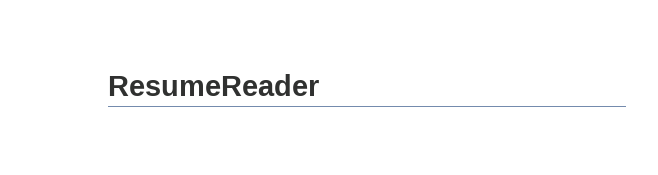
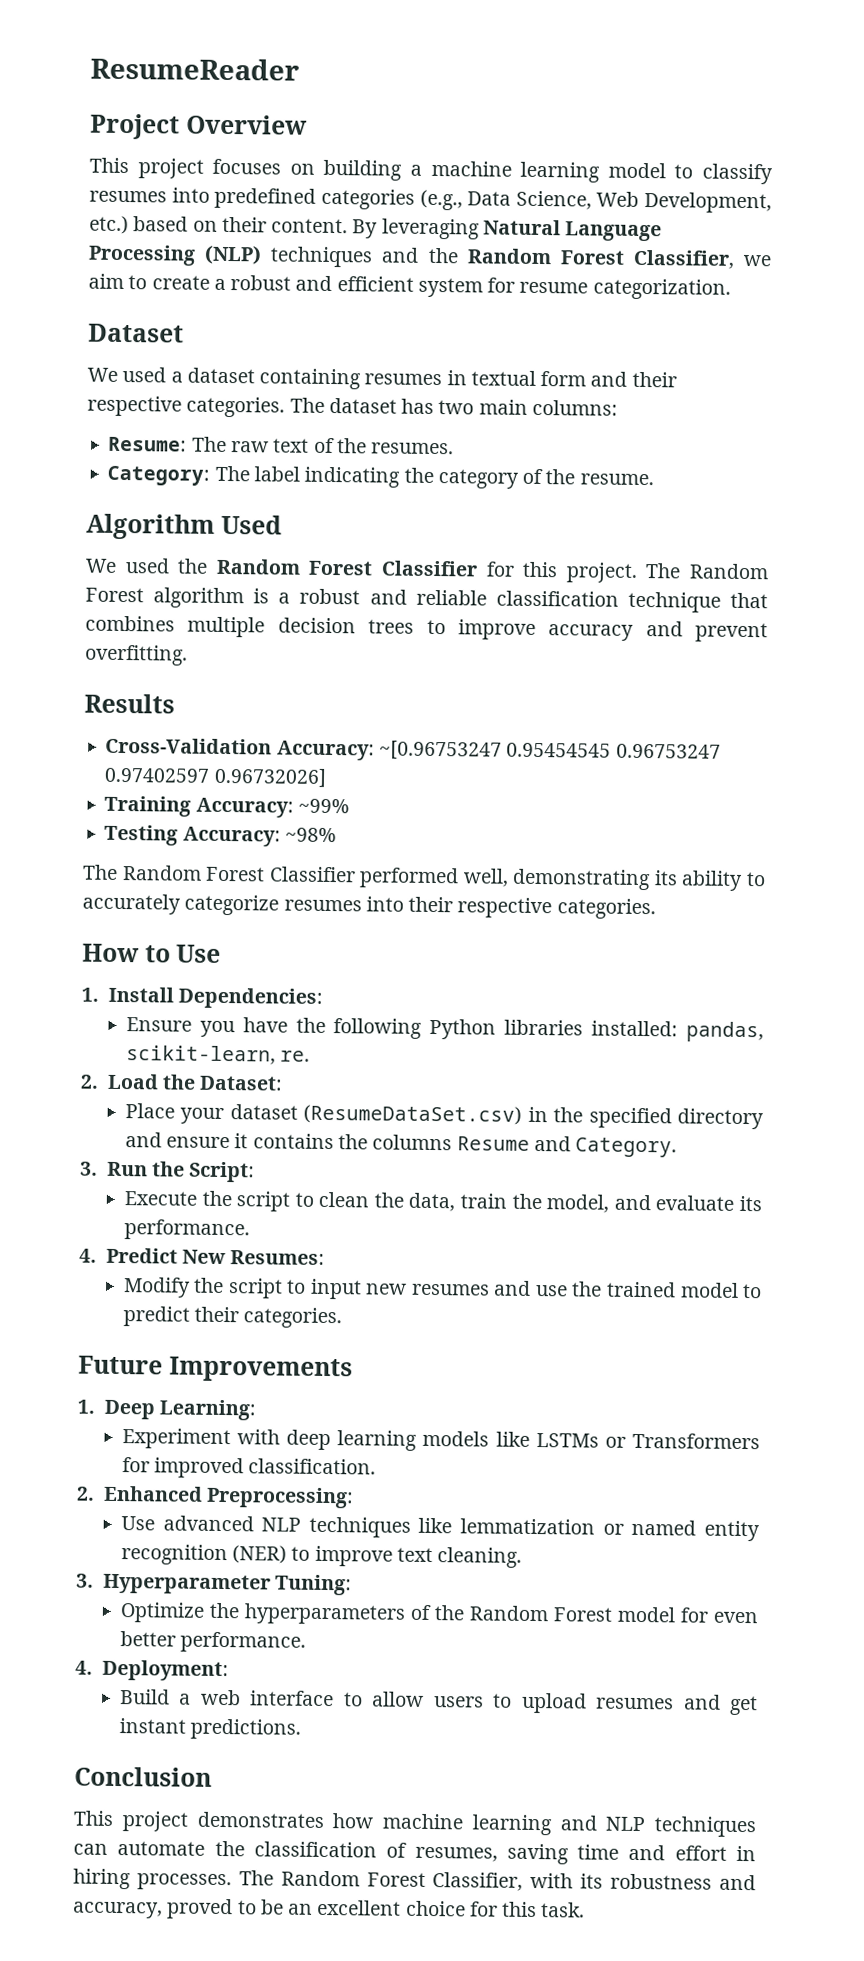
+ Project Overview
+ This project focuses on building a machine learning model to classify resumes into predefined categories (e.g., Data Science, Web Development, etc.) based on their content. By leveraging Natural Language Processing (NLP) techniques and the Random Forest Classifier, we aim to create a robust and efficient system for resume categorization.
+ Dataset
+ We used a dataset containing resumes in textual form and their respective categories. The dataset has two main columns:
+ Resume: The raw text of the resumes.
+ Category: The label indicating the category of the resume.
+ Algorithm Used
+ We used the Random Forest Classifier for this project. The Random Forest algorithm is a robust and reliable classification technique that combines multiple decision trees to improve accuracy and prevent overfitting.
+ Results
+ Cross-Validation Accuracy: ~[0.96753247 0.95454545 0.96753247 0.97402597 0.96732026]
+ Training Accuracy: ~99%
+ Testing Accuracy: ~98%
+ The Random Forest Classifier performed well, demonstrating its ability to accurately categorize resumes into their respective categories.
+ How to Use
+ 1. Install Dependencies:
+ Ensure you have the following Python libraries installed: pandas, scikit-learn, re.
+ 2. Load the Dataset:
+ Place your dataset (ResumeDataSet.csv) in the specified directory and ensure it contains the columns Resume and Category.
+ 3. Run the Script:
+ Execute the script to clean the data, train the model, and evaluate its performance.
+ 4. Predict New Resumes:
+ Modify the script to input new resumes and use the trained model to predict their categories.
+ Future Improvements
+ 1. Deep Learning:
+ Experiment with deep learning models like LSTMs or Transformers for improved classification.
+ 2. Enhanced Preprocessing:
+ Use advanced NLP techniques like lemmatization or named entity recognition (NER) to improve text cleaning.
+ 3. Hyperparameter Tuning:
+ Optimize the hyperparameters of the Random Forest model for even better performance.
+ 4. Deployment:
+ Build a web interface to allow users to upload resumes and get instant predictions.
+ Conclusion
+ This project demonstrates how machine learning and NLP techniques can automate the classification of resumes, saving time and effort in hiring processes. The Random Forest Classifier, with its robustness and accuracy, proved to be an excellent choice for this task.

